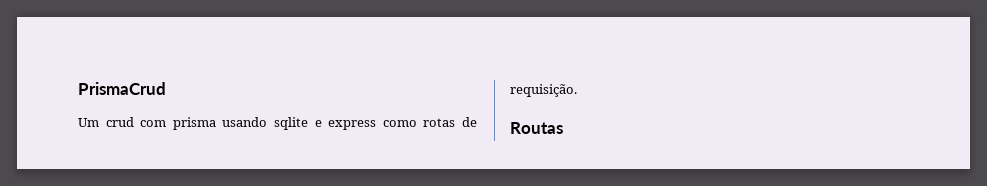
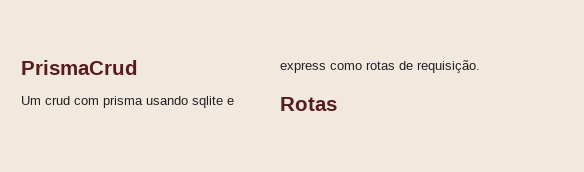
- Routas
+ Rotas

